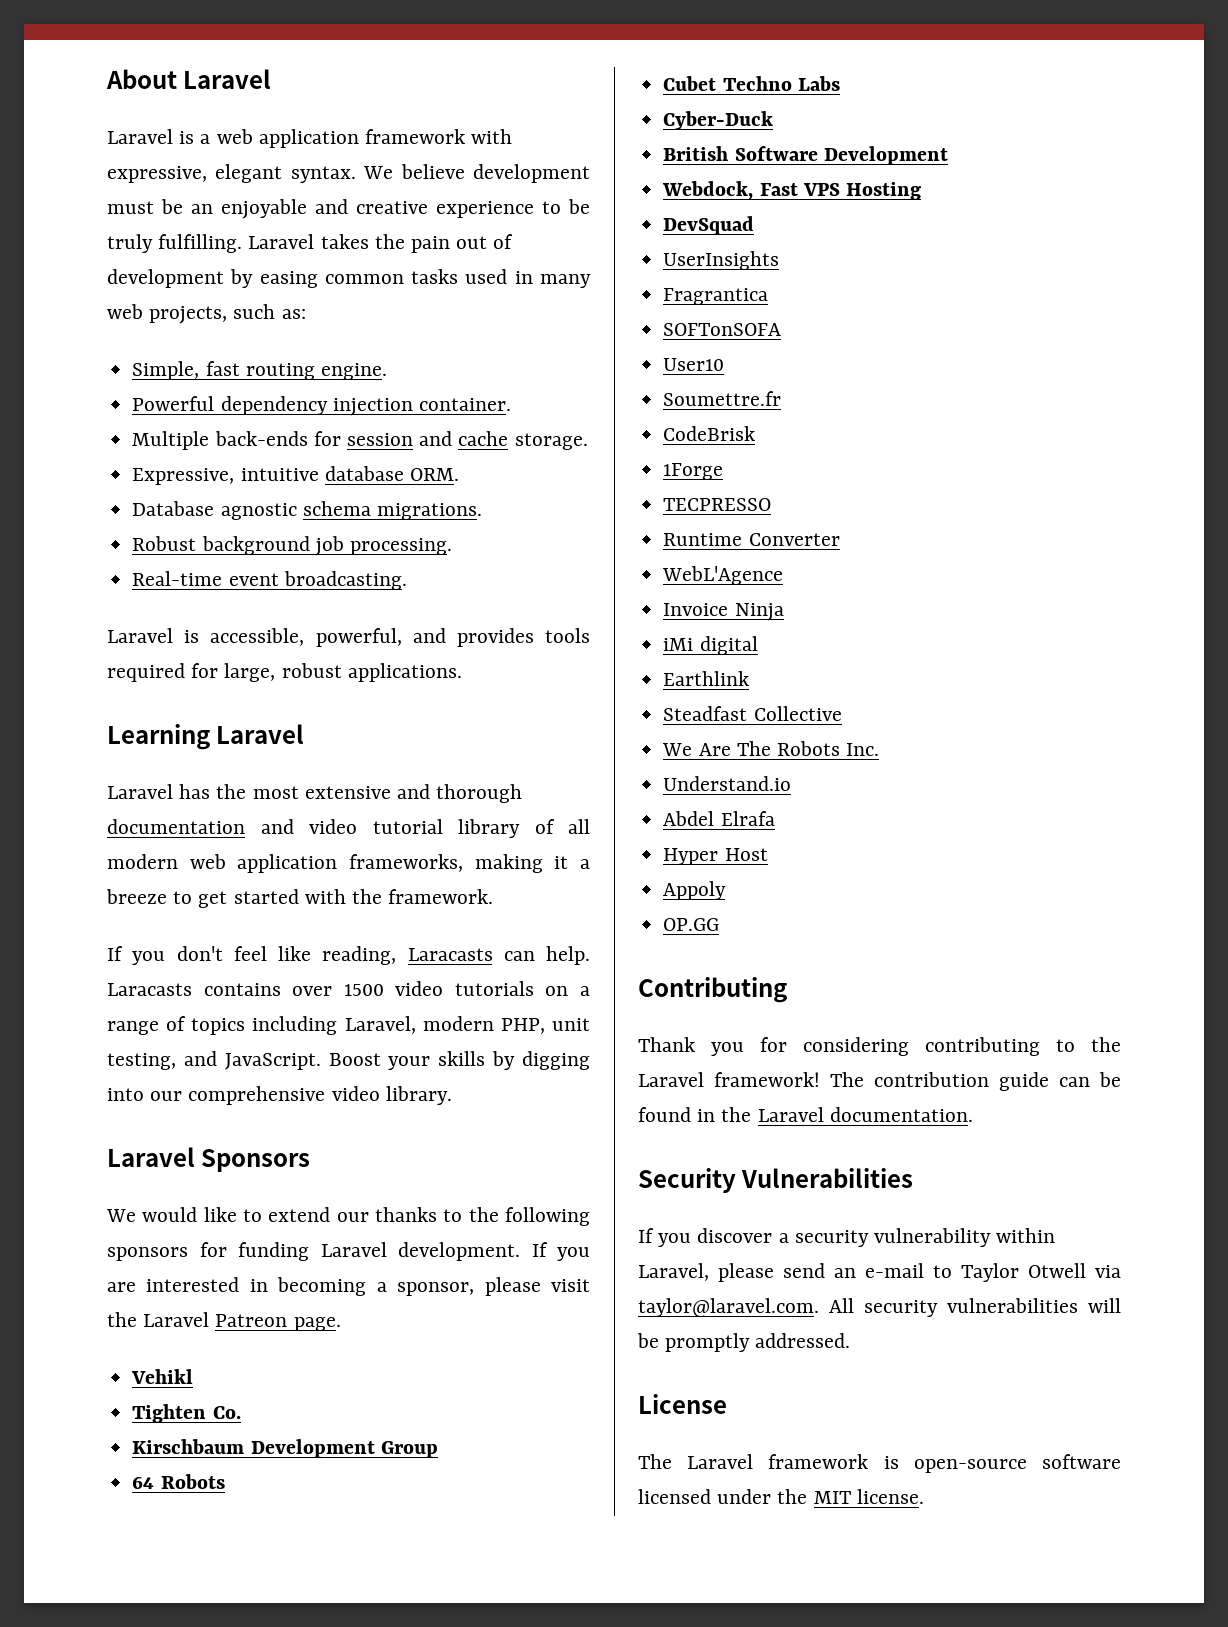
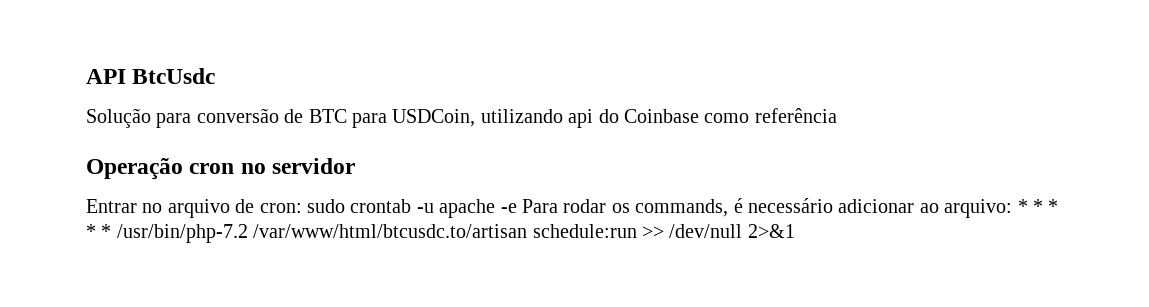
- About Laravel
- Laravel is a web application framework with expressive, elegant syntax. We believe development must be an enjoyable and creative experience to be truly fulfilling. Laravel takes the pain out of development by easing common tasks used in many web projects, such as:
- Simple, fast routing engine.
- Powerful dependency injection container.
- Multiple back-ends for session and cache storage.
- Expressive, intuitive database ORM.
- Database agnostic schema migrations.
- Robust background job processing.
- Real-time event broadcasting.
- Laravel is accessible, powerful, and provides tools required for large, robust applications.
- Learning Laravel
- Laravel has the most extensive and thorough documentation and video tutorial library of all modern web application frameworks, making it a breeze to get started with the framework.
- If you don't feel like reading, Laracasts can help. Laracasts contains over 1500 video tutorials on a range of topics including Laravel, modern PHP, unit testing, and JavaScript. Boost your skills by digging into our comprehensive video library.
- Laravel Sponsors
- We would like to extend our thanks to the following sponsors for funding Laravel development. If you are interested in becoming a sponsor, please visit the Laravel Patreon page.
- Vehikl
- Tighten Co.
- Kirschbaum Development Group
- 64 Robots
- Cubet Techno Labs
- Cyber-Duck
- British Software Development
- Webdock, Fast VPS Hosting
- DevSquad
- UserInsights
- Fragrantica
- SOFTonSOFA
- User10
- Soumettre.fr
- CodeBrisk
- 1Forge
- TECPRESSO
- Runtime Converter
- WebL'Agence
- Invoice Ninja
- iMi digital
- Earthlink
- Steadfast Collective
- We Are The Robots Inc.
- Understand.io
- Abdel Elrafa
- Hyper Host
- Appoly
- OP.GG
- Contributing
- Thank you for considering contributing to the Laravel framework! The contribution guide can be found in the Laravel documentation.
- Security Vulnerabilities
- If you discover a security vulnerability within Laravel, please send an e-mail to Taylor Otwell via taylor@laravel.com. All security vulnerabilities will be promptly addressed.
- License
- The Laravel framework is open-source software licensed under the MIT license.
+ API BtcUsdc
+ Solução para conversão de BTC para USDCoin, utilizando api do Coinbase como referência
+ Operação cron no servidor
+ Entrar no arquivo de cron: sudo crontab -u apache -e Para rodar os commands, é necessário adicionar ao arquivo: * * * * * /usr/bin/php-7.2 /var/www/html/btcusdc.to/artisan schedule:run >> /dev/null 2>&1

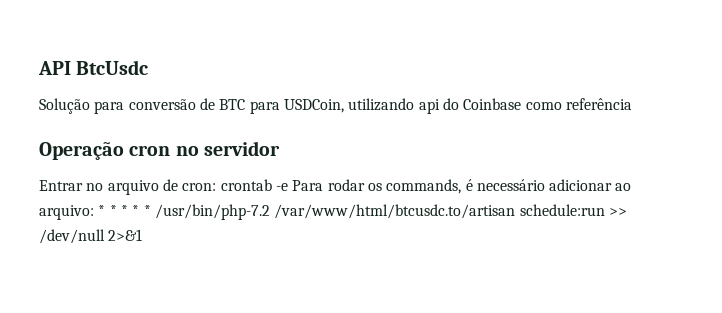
- Entrar no arquivo de cron: sudo crontab -u apache -e Para rodar os commands, é necessário adicionar ao arquivo: * * * * * /usr/bin/php-7.2 /var/www/html/btcusdc.to/artisan schedule:run >> /dev/null 2>&1
+ Entrar no arquivo de cron: crontab -e Para rodar os commands, é necessário adicionar ao arquivo: * * * * * /usr/bin/php-7.2 /var/www/html/btcusdc.to/artisan schedule:run >> /dev/null 2>&1

